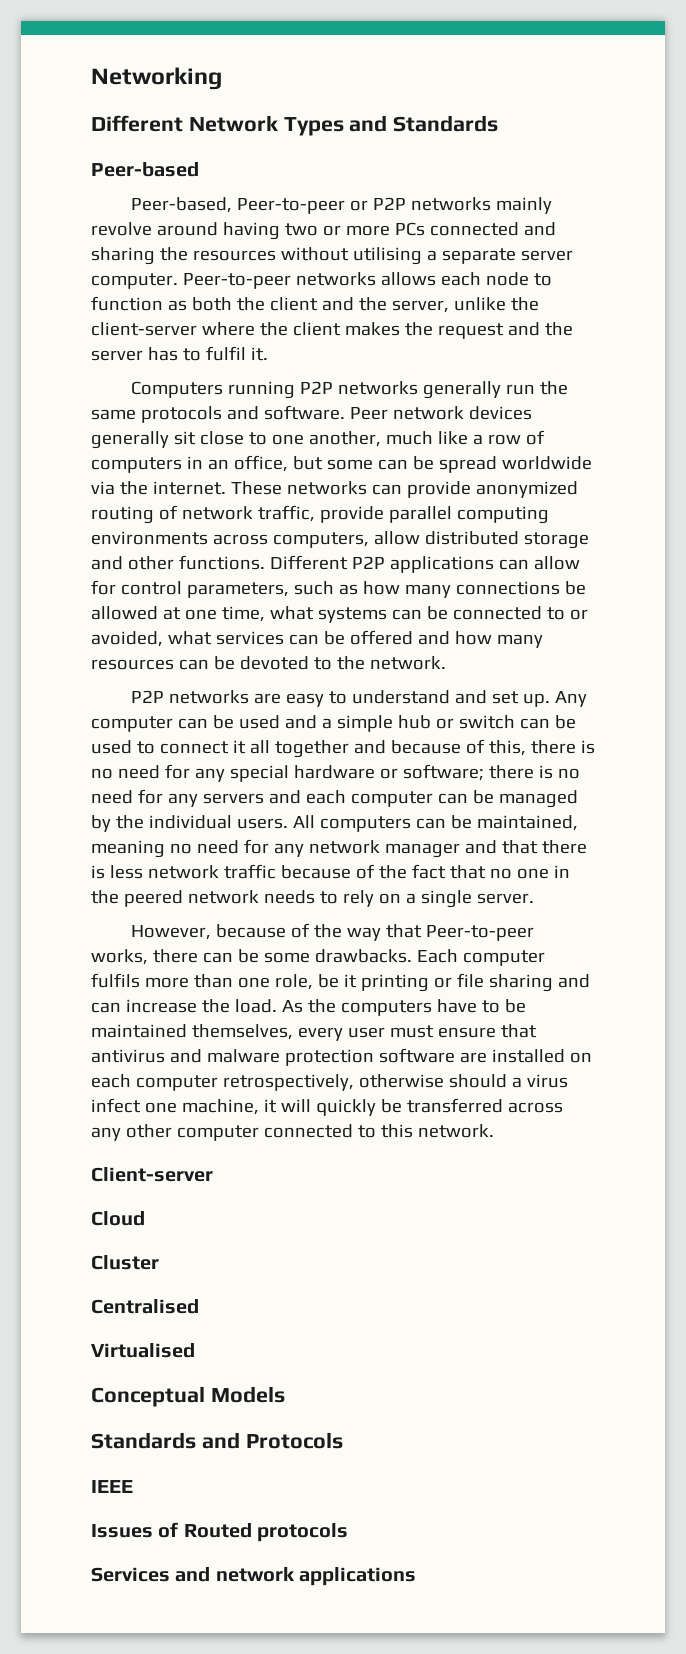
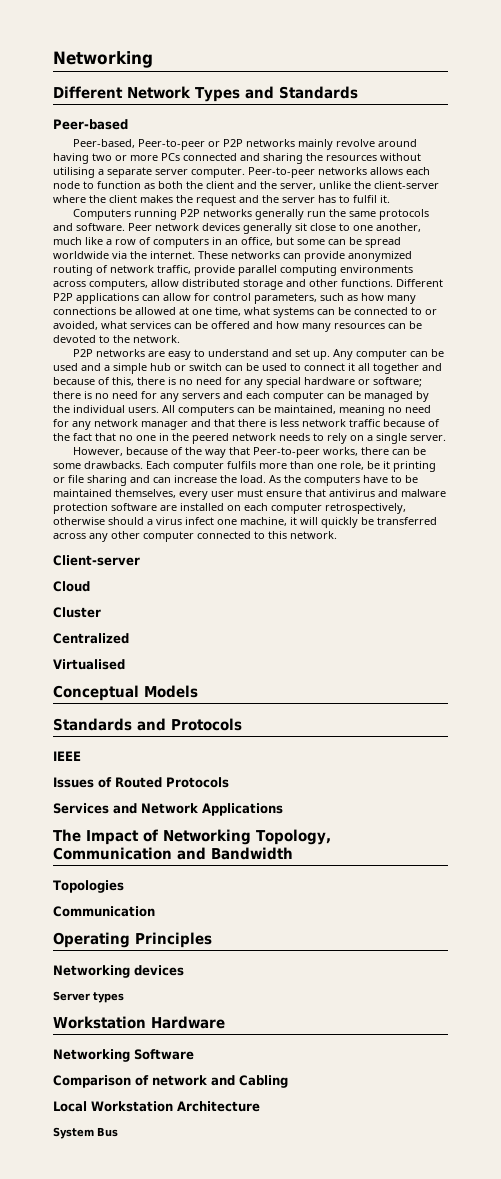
- Centralised
+ Centralized
- Issues of Routed protocols
+ Issues of Routed Protocols
- Services and network applications
+ Services and Network Applications
+ The Impact of Networking Topology, Communication and Bandwidth
+ Topologies
+ Communication
+ Operating Principles
+ Networking devices
+ Server types
+ Workstation Hardware
+ Networking Software
+ Comparison of network and Cabling
+ Local Workstation Architecture
+ System Bus

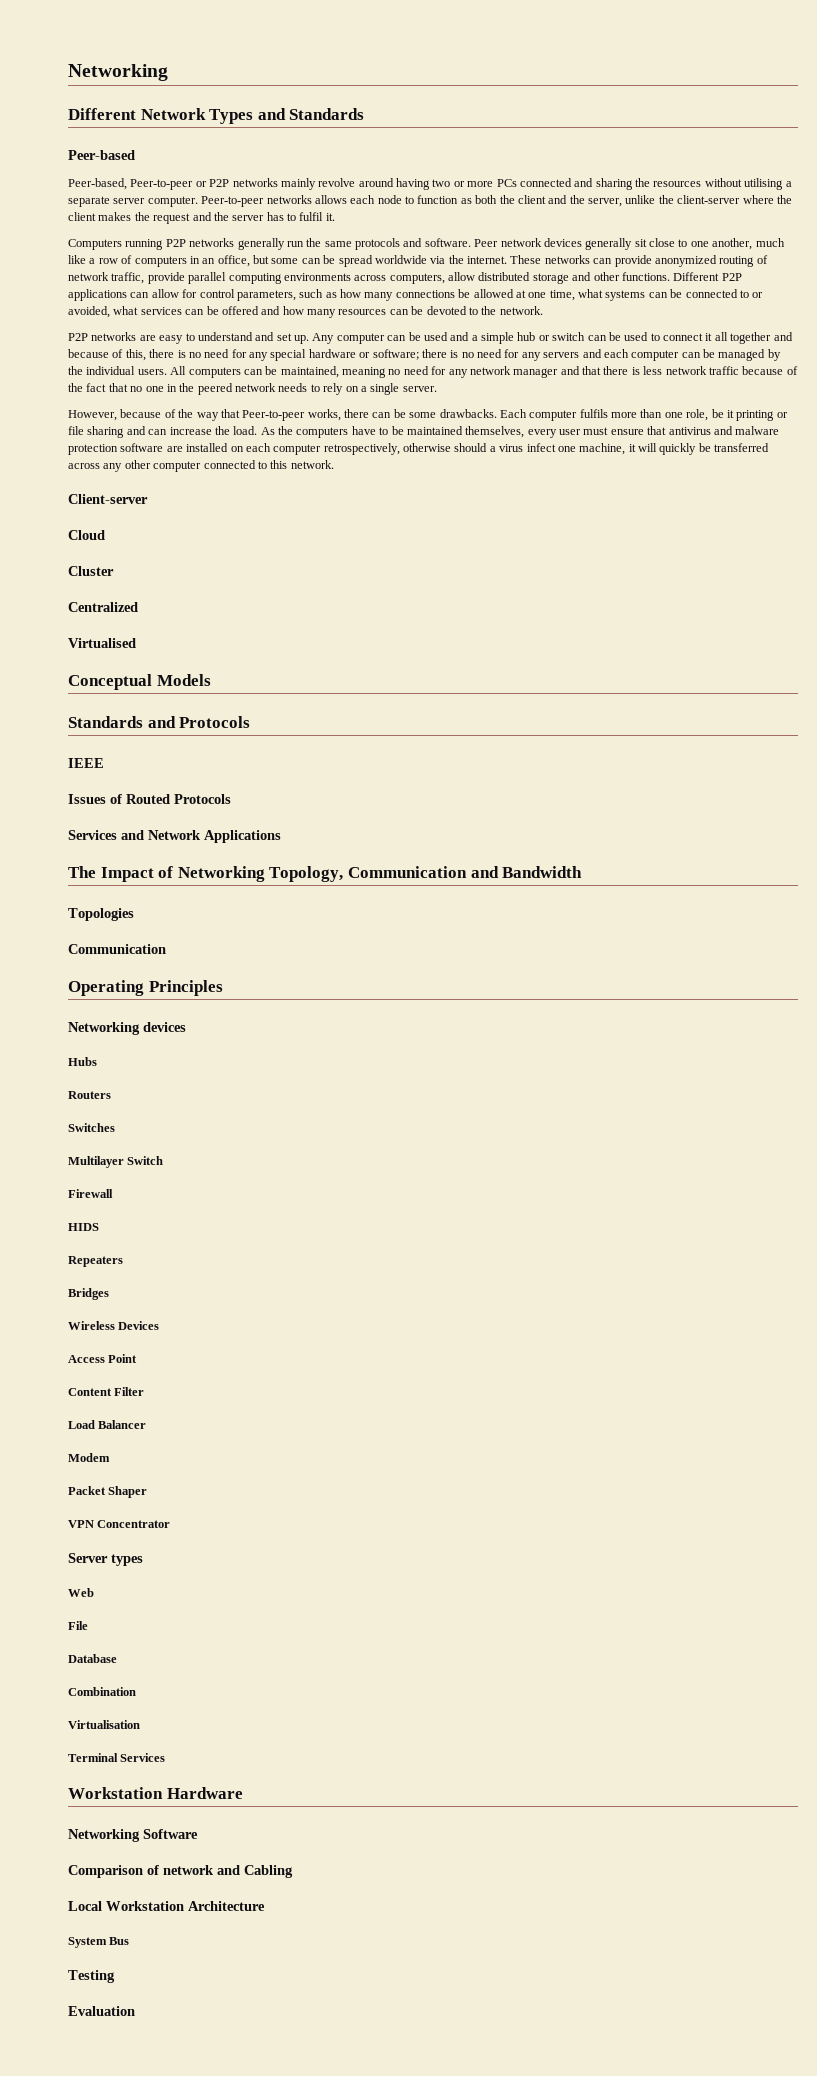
+ Hubs
+ Routers
+ Switches
+ Multilayer Switch
+ Firewall
+ HIDS
+ Repeaters
+ Bridges
+ Wireless Devices
+ Access Point
+ Content Filter
+ Load Balancer
+ Modem
+ Packet Shaper
+ VPN Concentrator
  Server types
+ Web
+ File
+ Database
+ Combination
+ Virtualisation
+ Terminal Services
+ Testing
+ Evaluation

